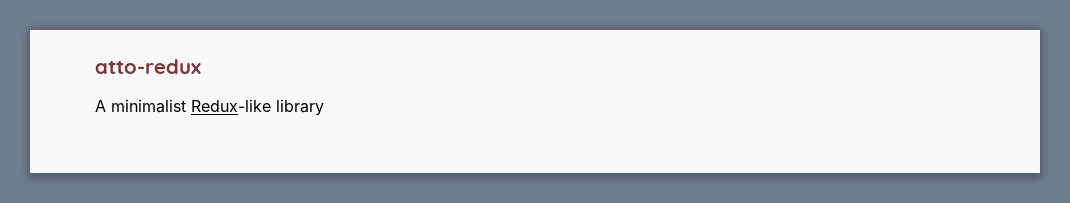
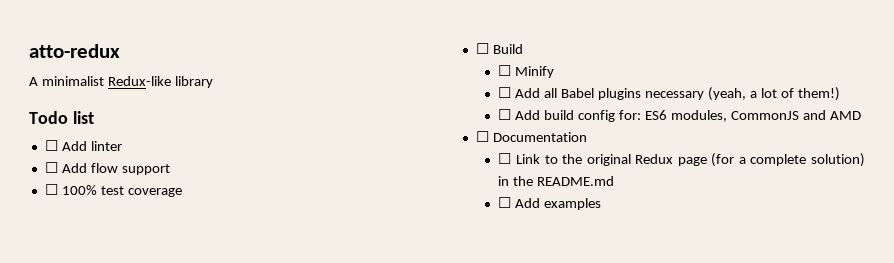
+ Todo list
+ ☐ Add linter
+ ☐ Add flow support
+ ☐ 100% test coverage
+ ☐ Build
+ ☐ Minify
+ ☐ Add all Babel plugins necessary (yeah, a lot of them!)
+ ☐ Add build config for: ES6 modules, CommonJS and AMD
+ ☐ Documentation
+ ☐ Link to the original Redux page (for a complete solution) in the README.md
+ ☐ Add examples

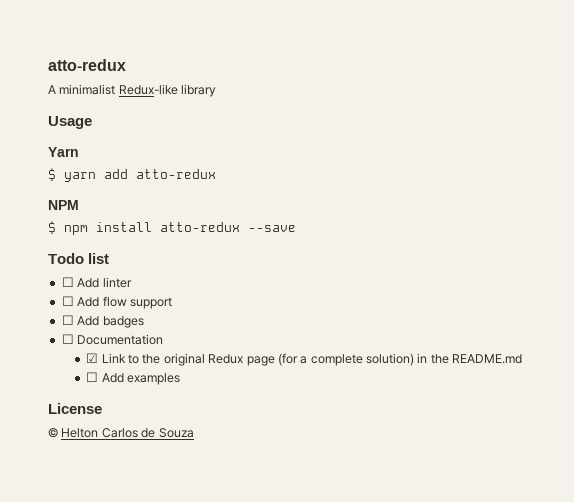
+ Usage
+ Yarn
+ $ yarn add atto-redux
+ NPM
+ $ npm install atto-redux --save
- ☐ 100% test coverage
- ☐ Build
- ☐ Minify
- ☐ Add all Babel plugins necessary (yeah, a lot of them!)
- ☐ Add build config for: ES6 modules, CommonJS and AMD
+ ☐ Add badges
- ☐ Link to the original Redux page (for a complete solution) in the README.md
+ ☑ Link to the original Redux page (for a complete solution) in the README.md
+ License
+ © Helton Carlos de Souza

